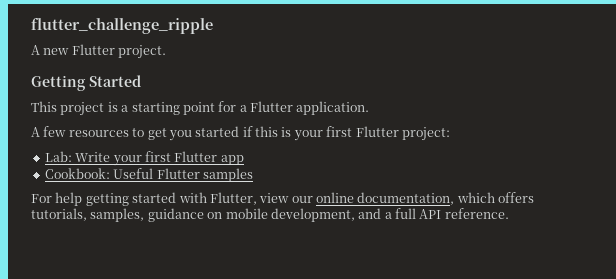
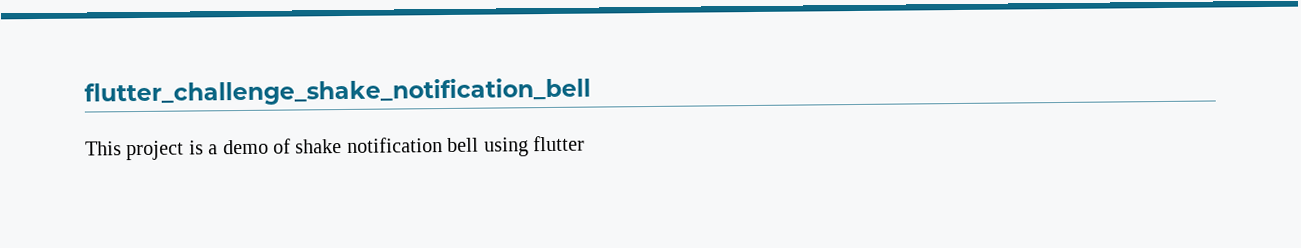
- flutter_challenge_ripple
- A new Flutter project.
- Getting Started
- This project is a starting point for a Flutter application.
- A few resources to get you started if this is your first Flutter project:
- Lab: Write your first Flutter app
- Cookbook: Useful Flutter samples
- For help getting started with Flutter, view our online documentation, which offers tutorials, samples, guidance on mobile development, and a full API reference.
+ flutter_challenge_shake_notification_bell
+ This project is a demo of shake notification bell using flutter

